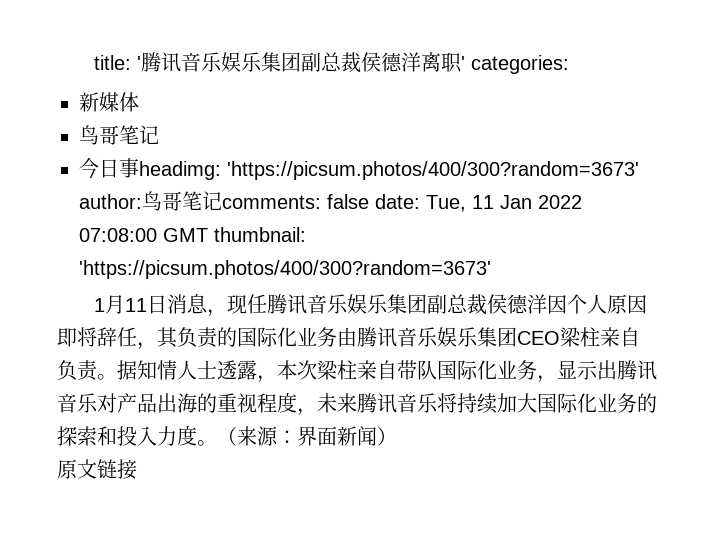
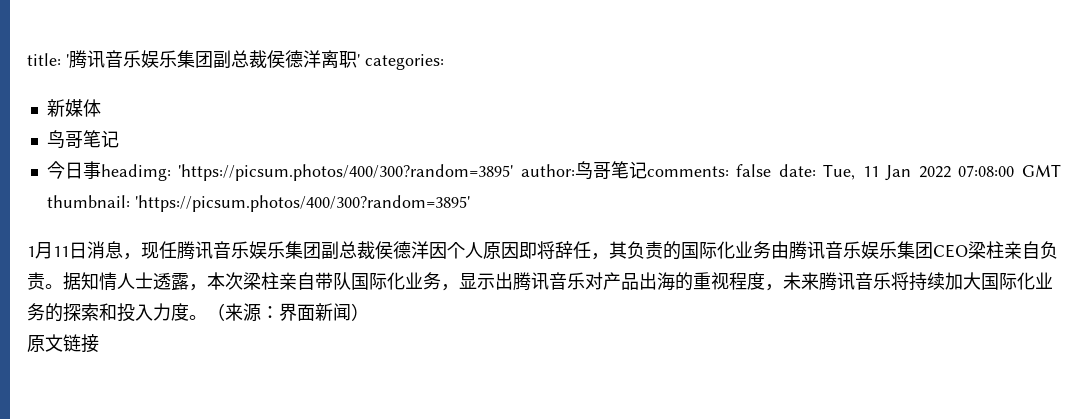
- 今日事headimg: 'https://picsum.photos/400/300?random=3673' author:鸟哥笔记comments: false date: Tue, 11 Jan 2022 07:08:00 GMT thumbnail: 'https://picsum.photos/400/300?random=3673'
+ 今日事headimg: 'https://picsum.photos/400/300?random=3895' author:鸟哥笔记comments: false date: Tue, 11 Jan 2022 07:08:00 GMT thumbnail: 'https://picsum.photos/400/300?random=3895'

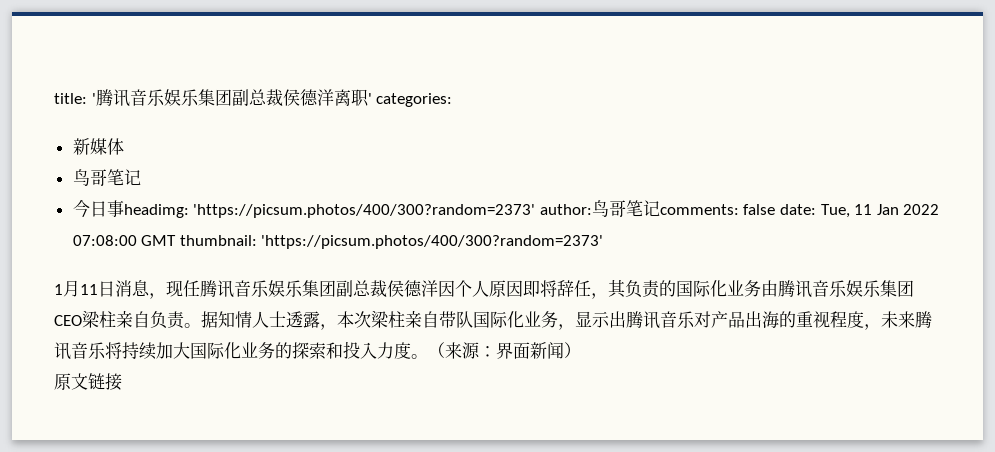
- 今日事headimg: 'https://picsum.photos/400/300?random=3895' author:鸟哥笔记comments: false date: Tue, 11 Jan 2022 07:08:00 GMT thumbnail: 'https://picsum.photos/400/300?random=3895'
+ 今日事headimg: 'https://picsum.photos/400/300?random=2373' author:鸟哥笔记comments: false date: Tue, 11 Jan 2022 07:08:00 GMT thumbnail: 'https://picsum.photos/400/300?random=2373'

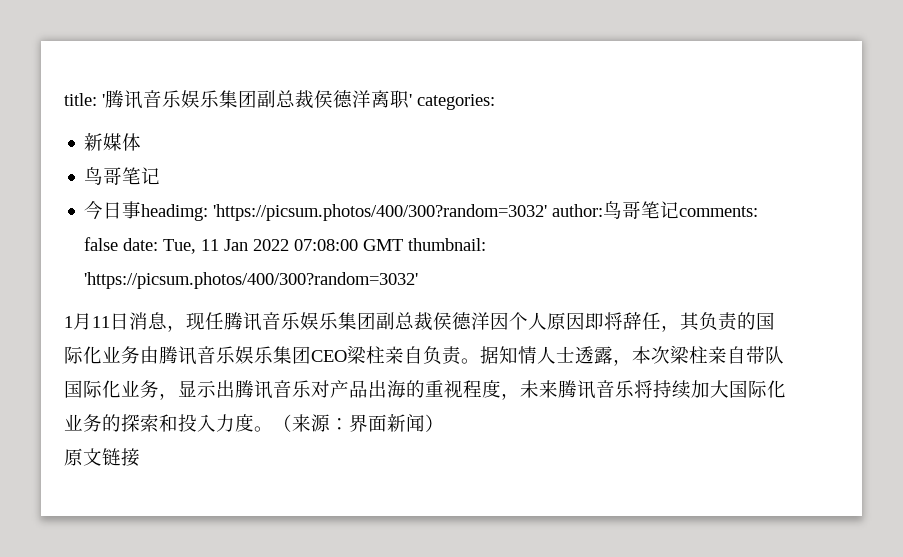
- 今日事headimg: 'https://picsum.photos/400/300?random=2373' author:鸟哥笔记comments: false date: Tue, 11 Jan 2022 07:08:00 GMT thumbnail: 'https://picsum.photos/400/300?random=2373'
+ 今日事headimg: 'https://picsum.photos/400/300?random=3032' author:鸟哥笔记comments: false date: Tue, 11 Jan 2022 07:08:00 GMT thumbnail: 'https://picsum.photos/400/300?random=3032'

